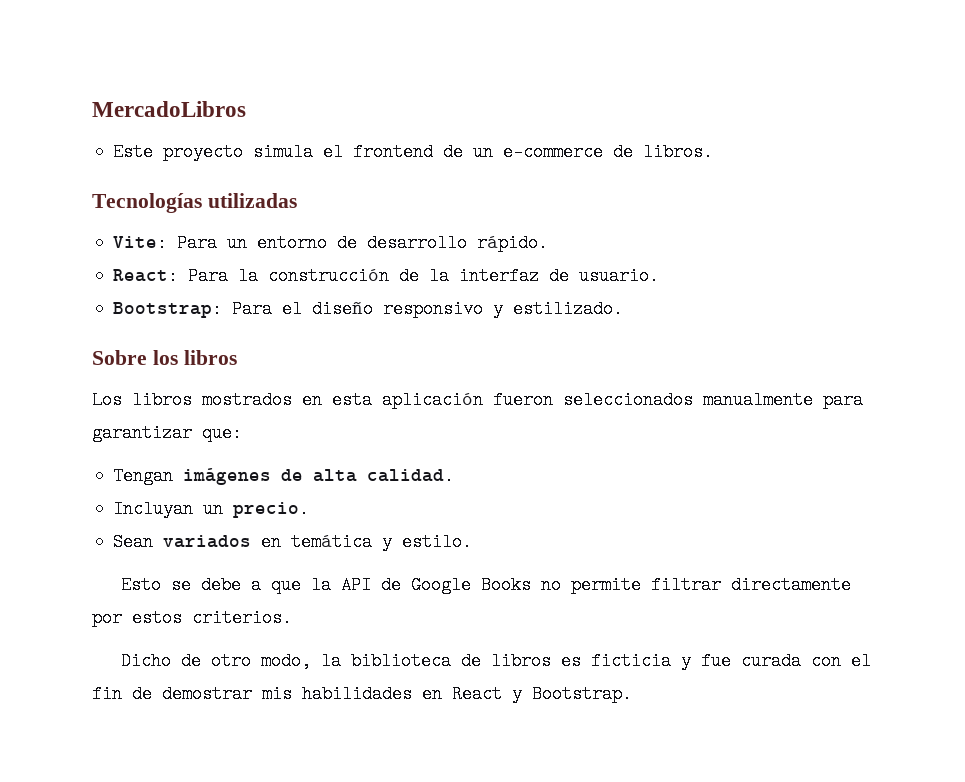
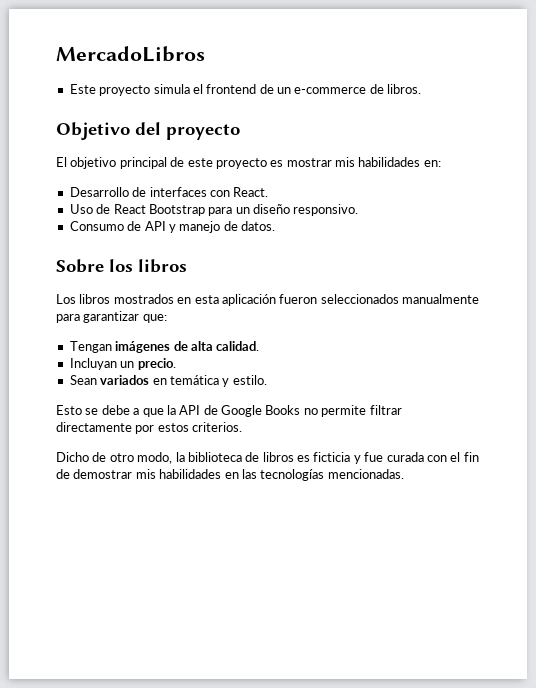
- Tecnologías utilizadas
- Vite: Para un entorno de desarrollo rápido.
- React: Para la construcción de la interfaz de usuario.
- Bootstrap: Para el diseño responsivo y estilizado.
+ Objetivo del proyecto
+ El objetivo principal de este proyecto es mostrar mis habilidades en:
+ Desarrollo de interfaces con React.
+ Uso de React Bootstrap para un diseño responsivo.
+ Consumo de API y manejo de datos.
- Dicho de otro modo, la biblioteca de libros es ficticia y fue curada con el fin de demostrar mis habilidades en React y Bootstrap.
+ Dicho de otro modo, la biblioteca de libros es ficticia y fue curada con el fin de demostrar mis habilidades en las tecnologías mencionadas.

